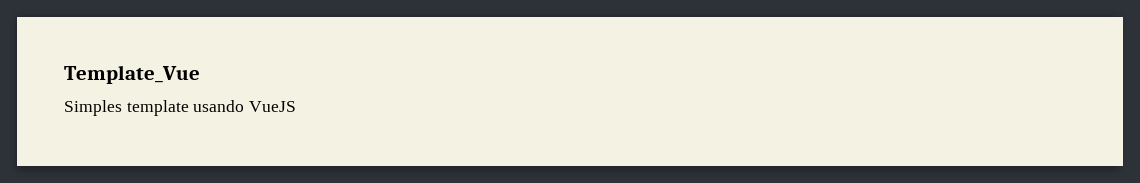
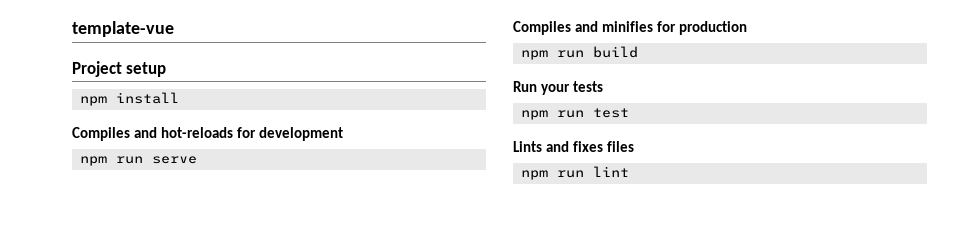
- Template_Vue
- Simples template usando VueJS
+ template-vue
+ Project setup
+ npm install
+ Compiles and hot-reloads for development
+ npm run serve
+ Compiles and minifies for production
+ npm run build
+ Run your tests
+ npm run test
+ Lints and fixes files
+ npm run lint

